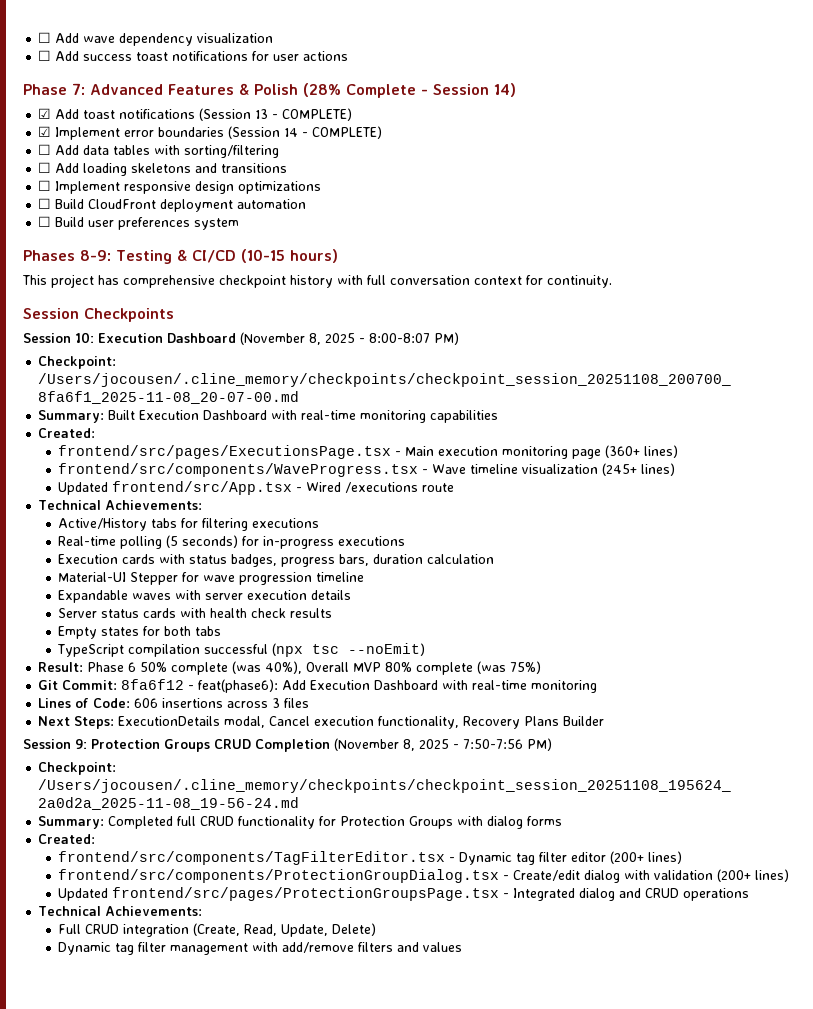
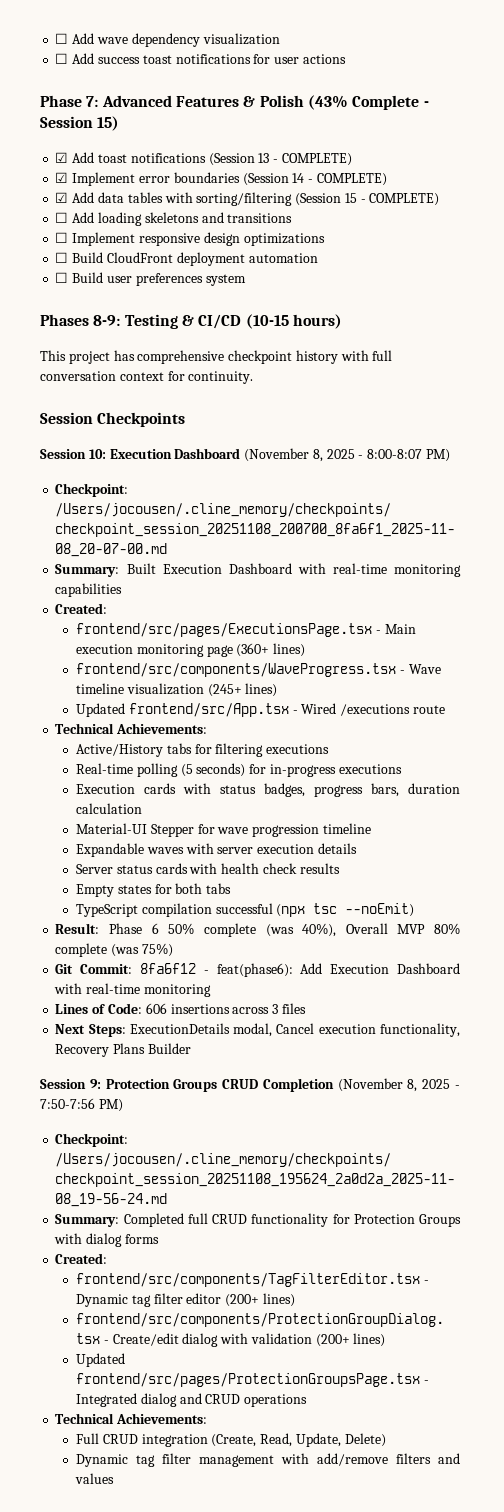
- Phase 7: Advanced Features & Polish (28% Complete - Session 14)
+ Phase 7: Advanced Features & Polish (43% Complete - Session 15)
- ☐ Add data tables with sorting/filtering
+ ☑ Add data tables with sorting/filtering (Session 15 - COMPLETE)

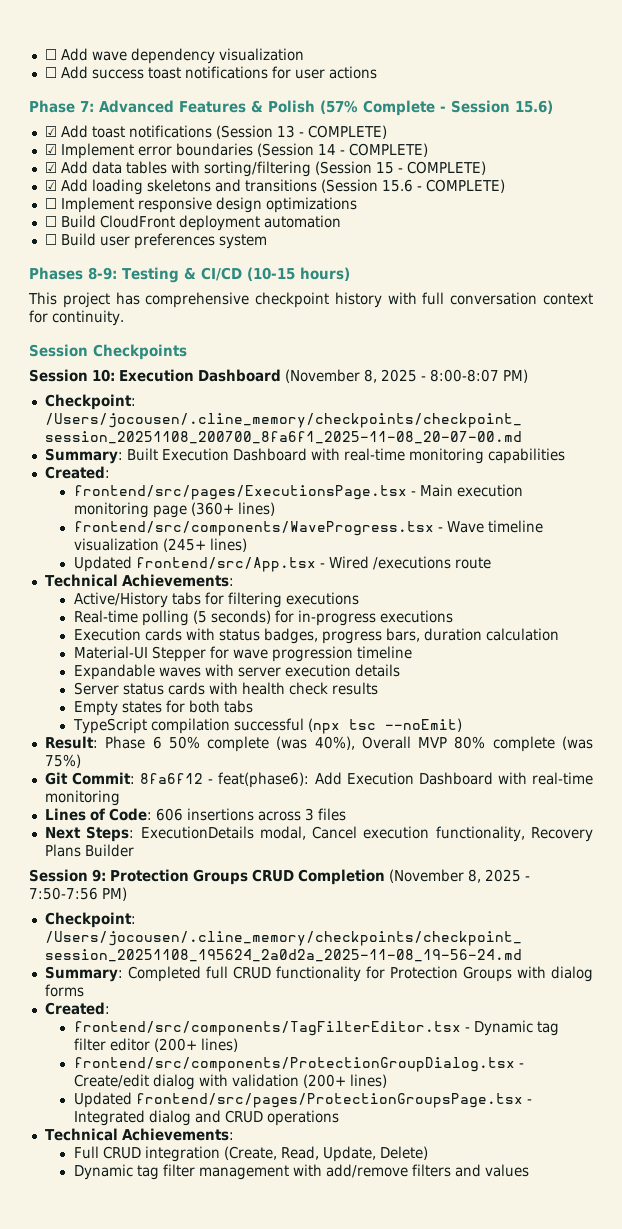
- Phase 7: Advanced Features & Polish (43% Complete - Session 15)
+ Phase 7: Advanced Features & Polish (57% Complete - Session 15.6)
- ☐ Add loading skeletons and transitions
+ ☑ Add loading skeletons and transitions (Session 15.6 - COMPLETE)

